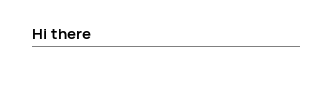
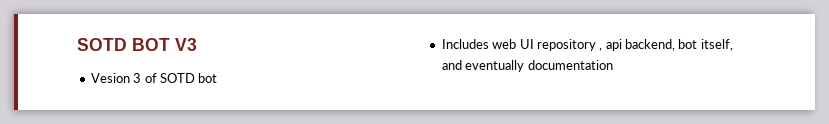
- Hi there
+ SOTD BOT V3
+ Vesion 3 of SOTD bot
+ Includes web UI repository , api backend, bot itself, and eventually documentation

